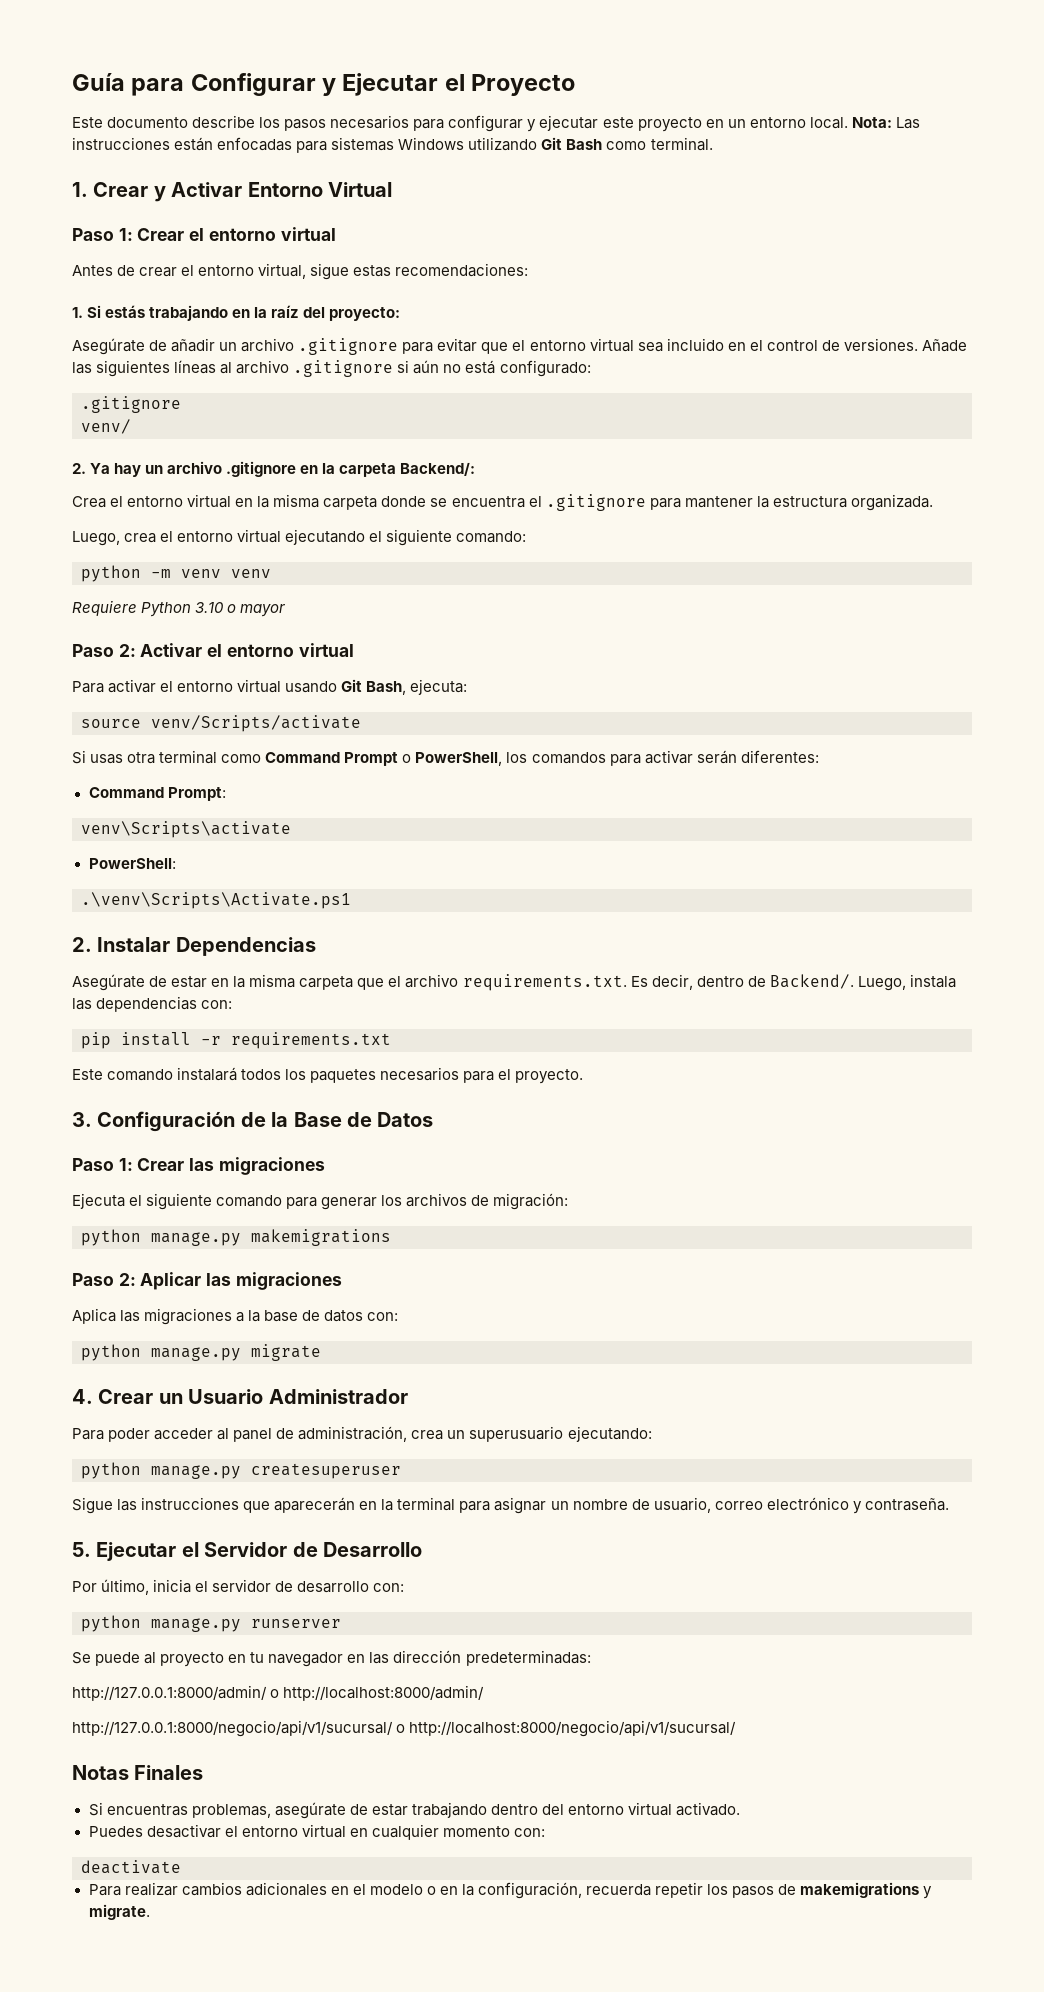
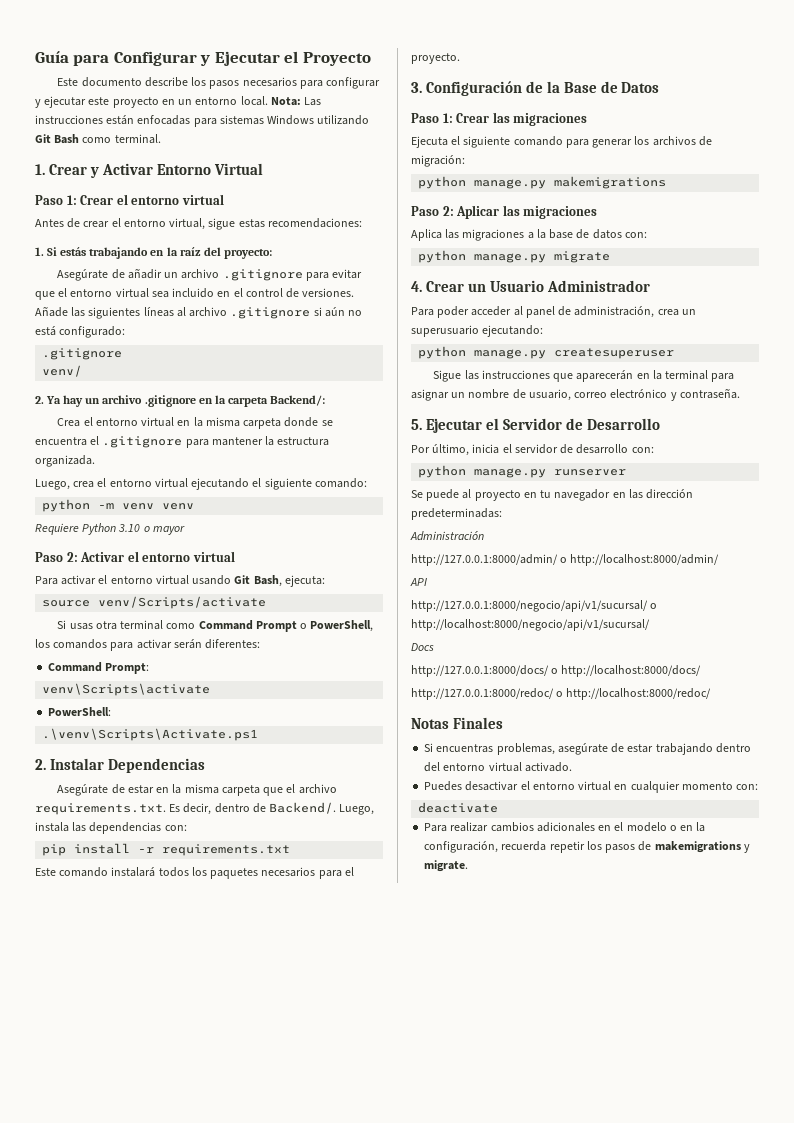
+ Administración
+ API
+ Docs
+ http://127.0.0.1:8000/docs/ o http://localhost:8000/docs/
+ http://127.0.0.1:8000/redoc/ o http://localhost:8000/redoc/

